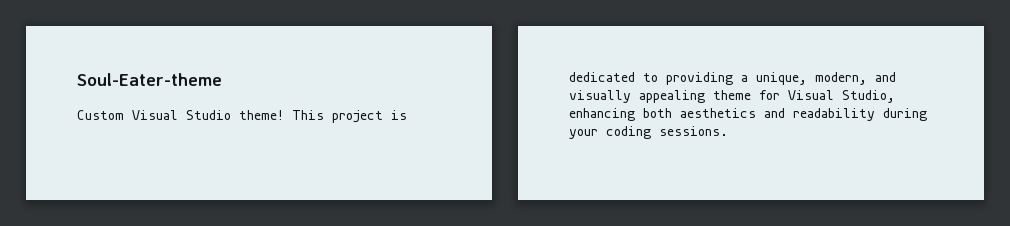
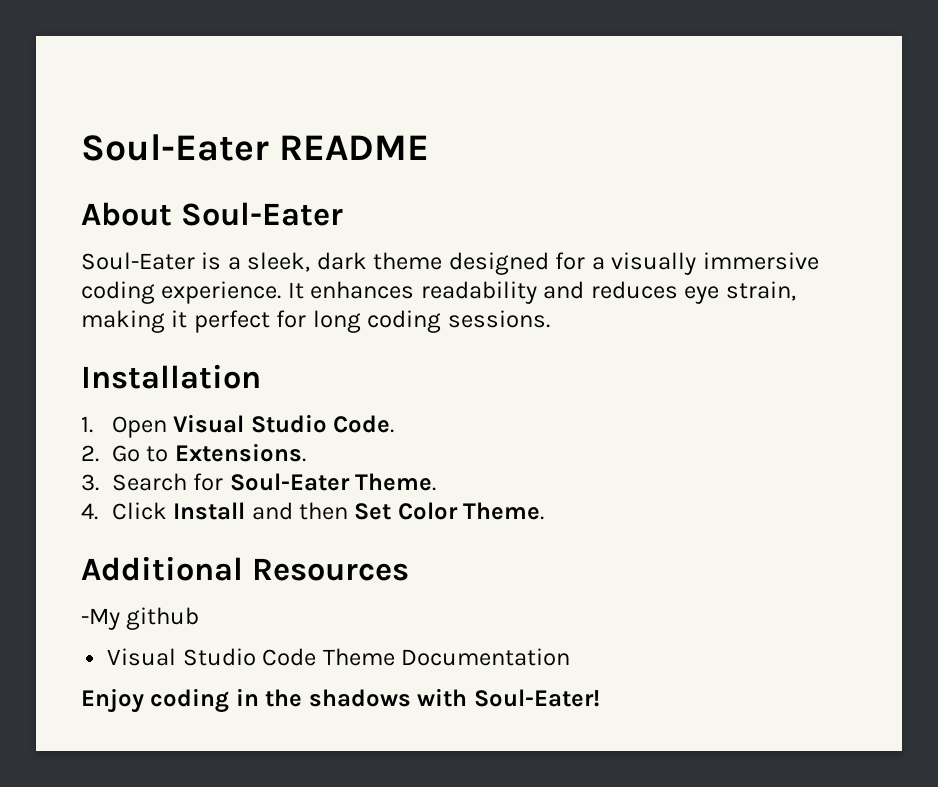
- Soul-Eater-theme
- Custom Visual Studio theme! This project is dedicated to providing a unique, modern, and visually appealing theme for Visual Studio, enhancing both aesthetics and readability during your coding sessions.
+ Soul-Eater README
+ About Soul-Eater
+ Soul-Eater is a sleek, dark theme designed for a visually immersive coding experience. It enhances readability and reduces eye strain, making it perfect for long coding sessions.
+ Installation
+ 1. Open Visual Studio Code.
+ 2. Go to Extensions.
+ 3. Search for Soul-Eater Theme.
+ 4. Click Install and then Set Color Theme.
+ Additional Resources
+ -My github
+ Visual Studio Code Theme Documentation
+ Enjoy coding in the shadows with Soul-Eater!

